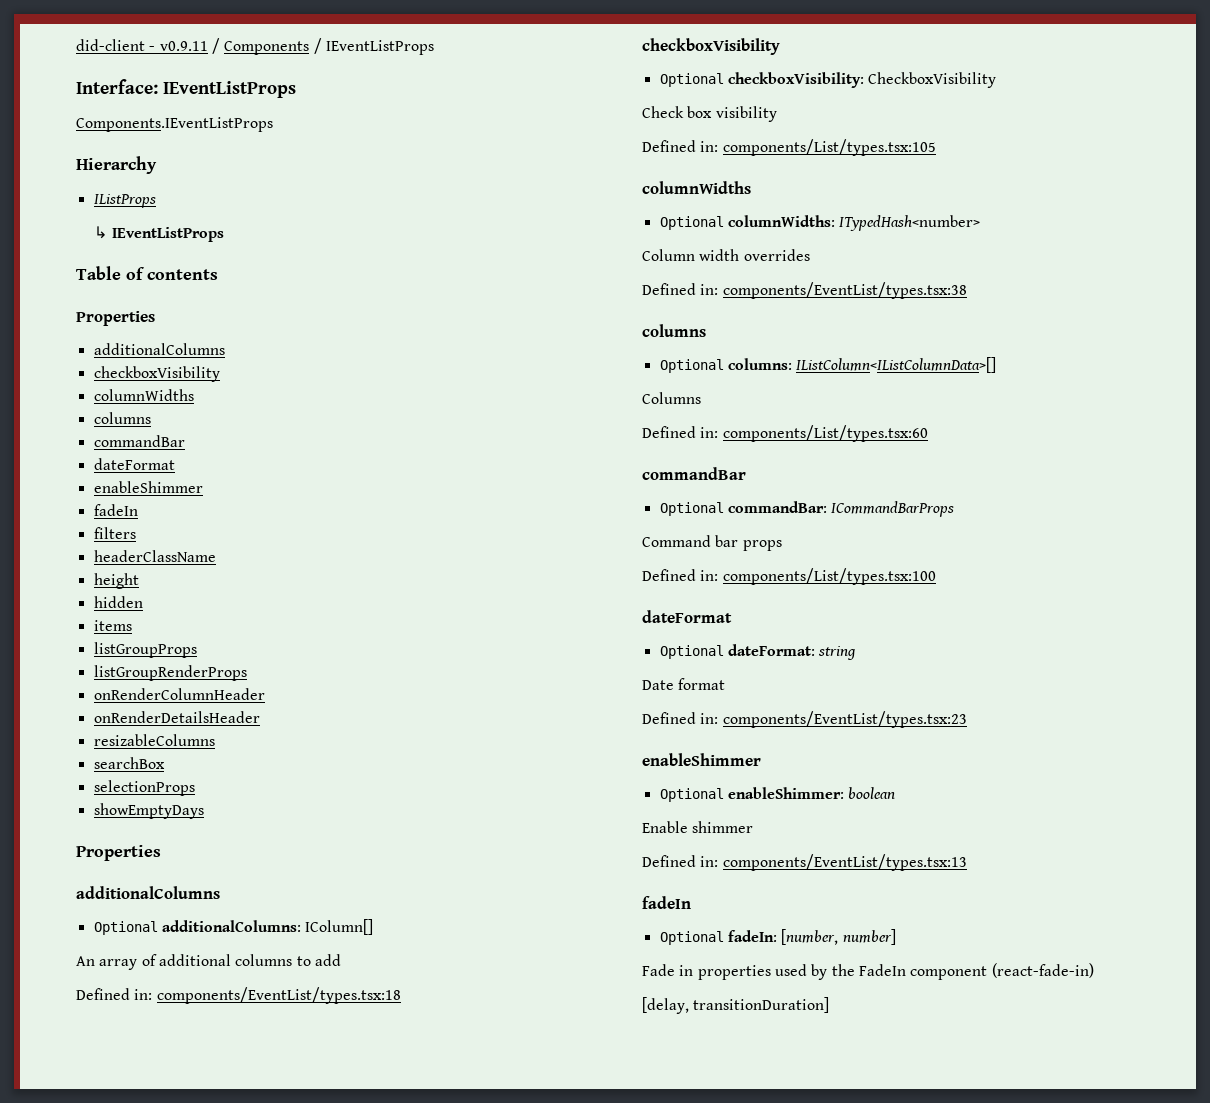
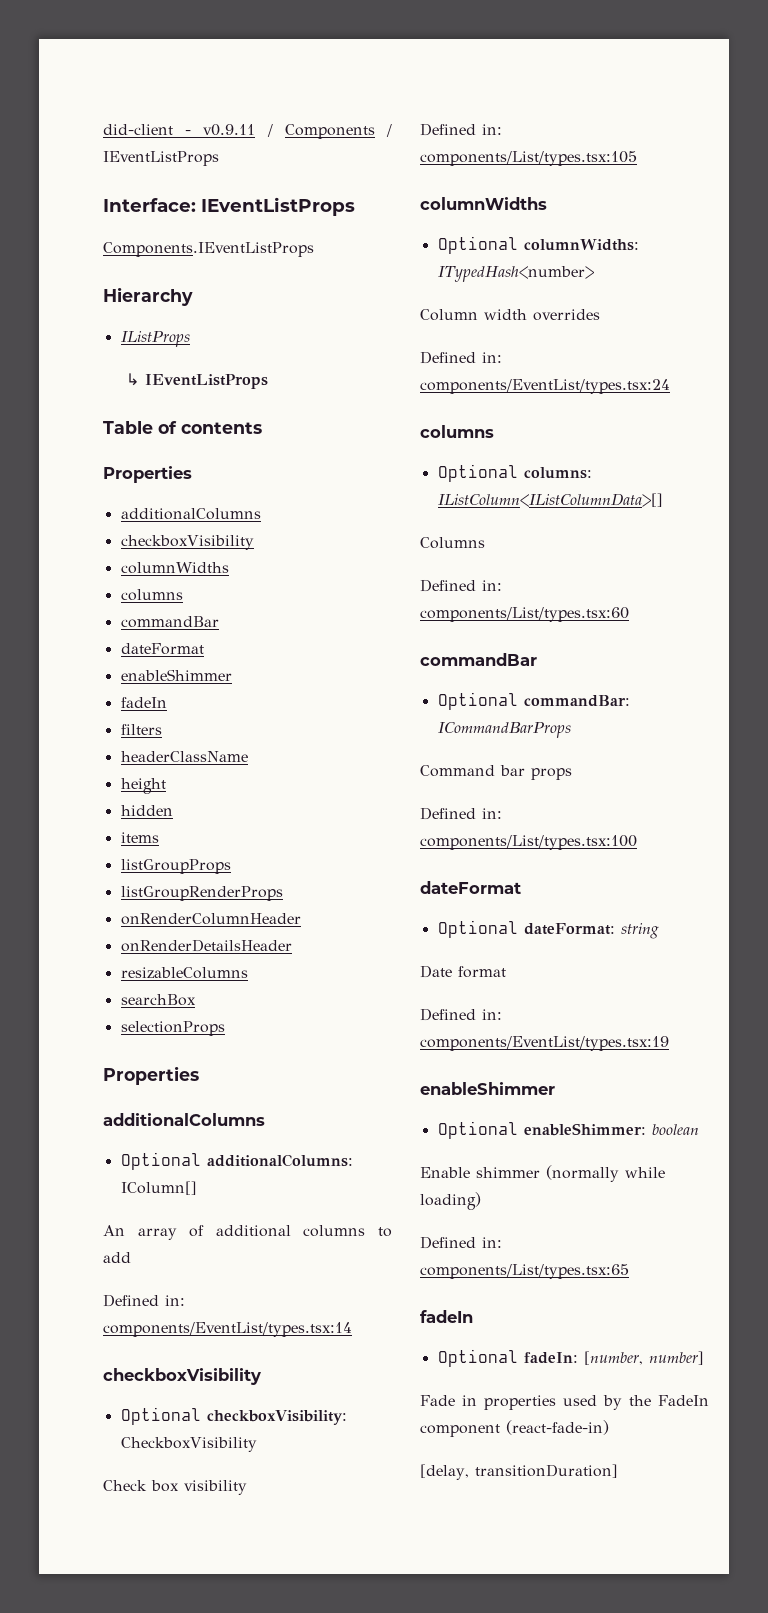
- showEmptyDays
- Defined in: components/EventList/types.tsx:18
+ Defined in: components/EventList/types.tsx:14
- Defined in: components/EventList/types.tsx:38
+ Defined in: components/EventList/types.tsx:24
- Defined in: components/EventList/types.tsx:23
+ Defined in: components/EventList/types.tsx:19
- Enable shimmer
- Defined in: components/EventList/types.tsx:13
+ Enable shimmer (normally while loading)
+ Defined in: components/List/types.tsx:65

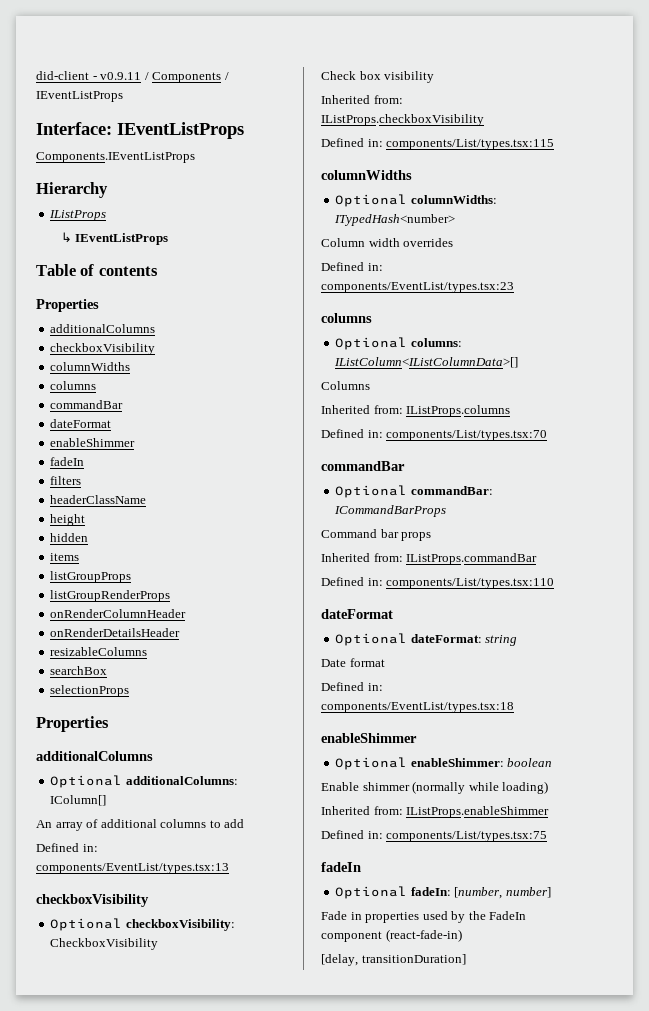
- Defined in: components/EventList/types.tsx:14
+ Defined in: components/EventList/types.tsx:13
- Defined in: components/List/types.tsx:105
+ Inherited from: IListProps.checkboxVisibility
+ Defined in: components/List/types.tsx:115
- Defined in: components/EventList/types.tsx:24
+ Defined in: components/EventList/types.tsx:23
- Defined in: components/List/types.tsx:60
+ Inherited from: IListProps.columns
+ Defined in: components/List/types.tsx:70
- Defined in: components/List/types.tsx:100
+ Inherited from: IListProps.commandBar
+ Defined in: components/List/types.tsx:110
- Defined in: components/EventList/types.tsx:19
+ Defined in: components/EventList/types.tsx:18
- Defined in: components/List/types.tsx:65
+ Inherited from: IListProps.enableShimmer
+ Defined in: components/List/types.tsx:75

